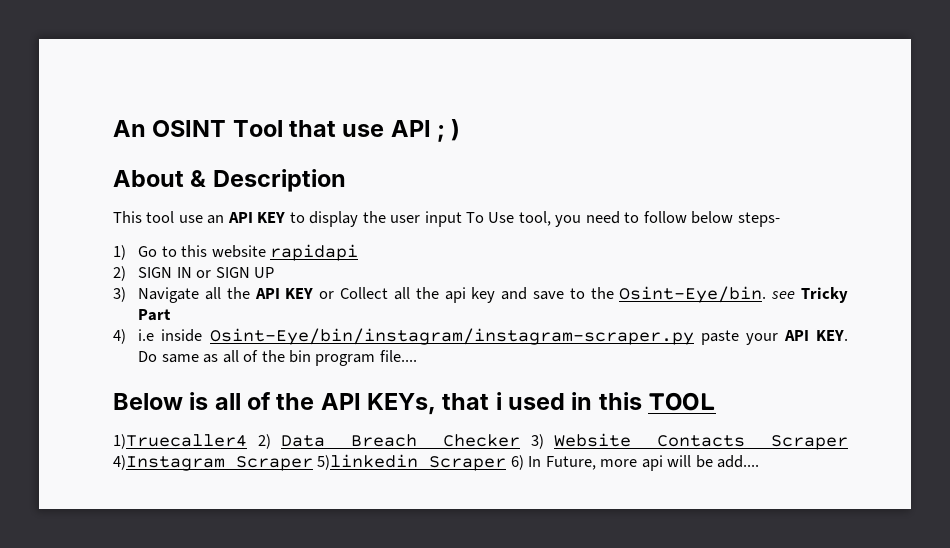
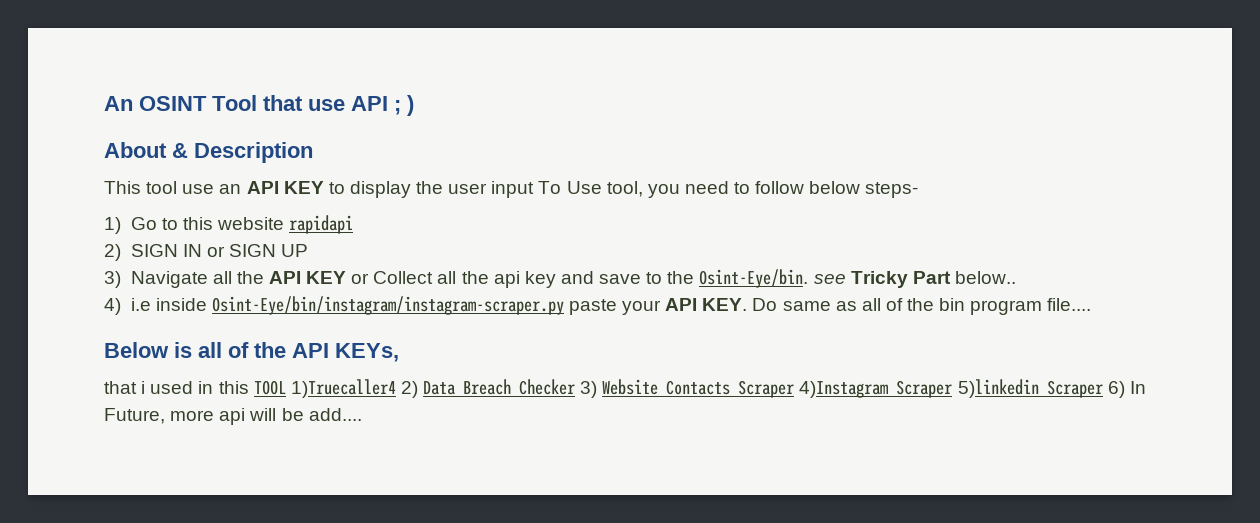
- 3) Navigate all the API KEY or Collect all the api key and save to the Osint-Eye/bin. see Tricky Part
+ 3) Navigate all the API KEY or Collect all the api key and save to the Osint-Eye/bin. see Tricky Part below..
- Below is all of the API KEYs, that i used in this TOOL
- 1)Truecaller4 2) Data Breach Checker 3) Website Contacts Scraper 4)Instagram Scraper 5)linkedin Scraper 6) In Future, more api will be add....
+ Below is all of the API KEYs,
+ that i used in this TOOL 1)Truecaller4 2) Data Breach Checker 3) Website Contacts Scraper 4)Instagram Scraper 5)linkedin Scraper 6) In Future, more api will be add....

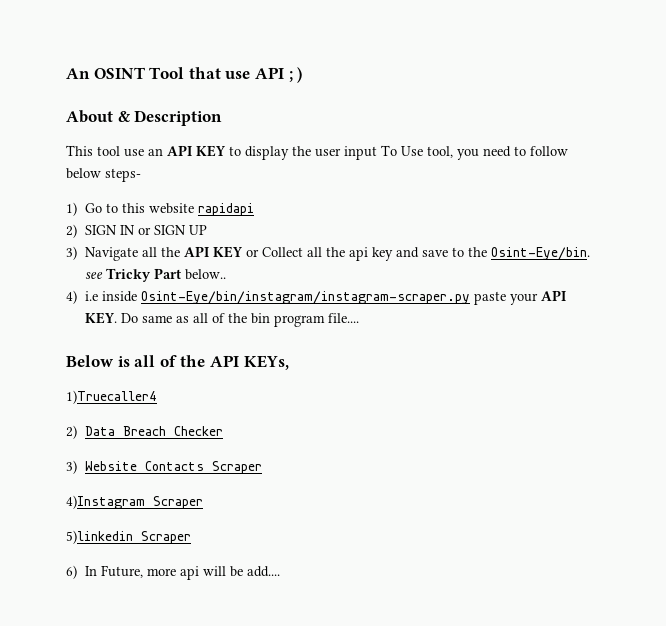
- that i used in this TOOL 1)Truecaller4 2) Data Breach Checker 3) Website Contacts Scraper 4)Instagram Scraper 5)linkedin Scraper 6) In Future, more api will be add....
+ 1)Truecaller4
+ 2) Data Breach Checker
+ 3) Website Contacts Scraper
+ 4)Instagram Scraper
+ 5)linkedin Scraper
+ 6) In Future, more api will be add....

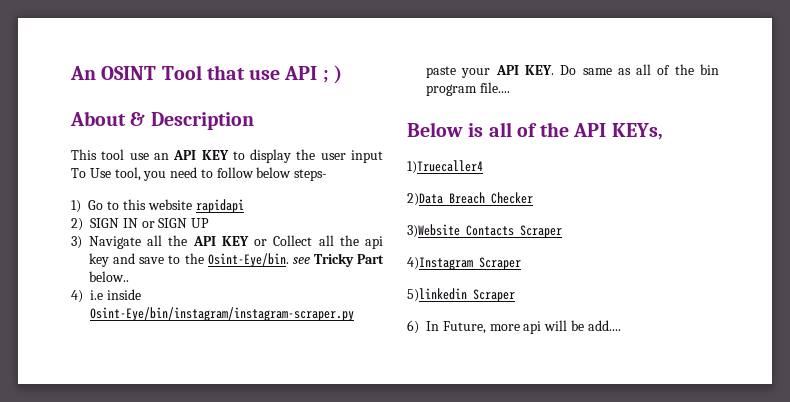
- 2) Data Breach Checker
+ 2)Data Breach Checker
- 3) Website Contacts Scraper
+ 3)Website Contacts Scraper

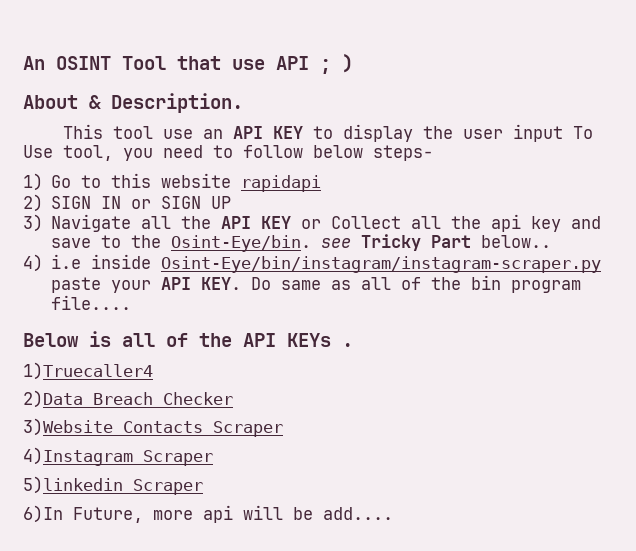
- About & Description
+ About & Description.
- Below is all of the API KEYs,
+ Below is all of the API KEYs .
- 6) In Future, more api will be add....
+ 6)In Future, more api will be add....

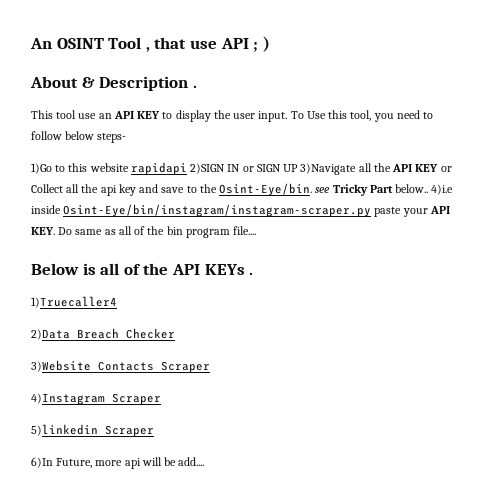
- An OSINT Tool that use API ; )
+ An OSINT Tool , that use API ; )
- About & Description.
+ About & Description .
- This tool use an API KEY to display the user input To Use tool, you need to follow below steps-
+ This tool use an API KEY to display the user input. To Use this tool, you need to follow below steps-
- 1) Go to this website rapidapi
- 2) SIGN IN or SIGN UP
- 3) Navigate all the API KEY or Collect all the api key and save to the Osint-Eye/bin. see Tricky Part below..
- 4) i.e inside Osint-Eye/bin/instagram/instagram-scraper.py paste your API KEY. Do same as all of the bin program file....
+ 1)Go to this website rapidapi 2)SIGN IN or SIGN UP 3)Navigate all the API KEY or Collect all the api key and save to the Osint-Eye/bin. see Tricky Part below.. 4)i.e inside Osint-Eye/bin/instagram/instagram-scraper.py paste your API KEY. Do same as all of the bin program file....

